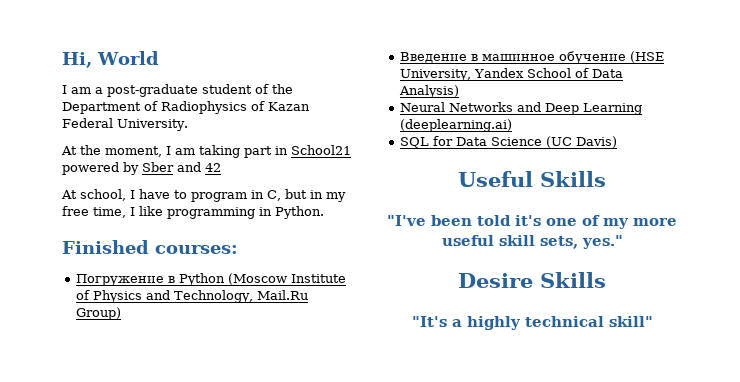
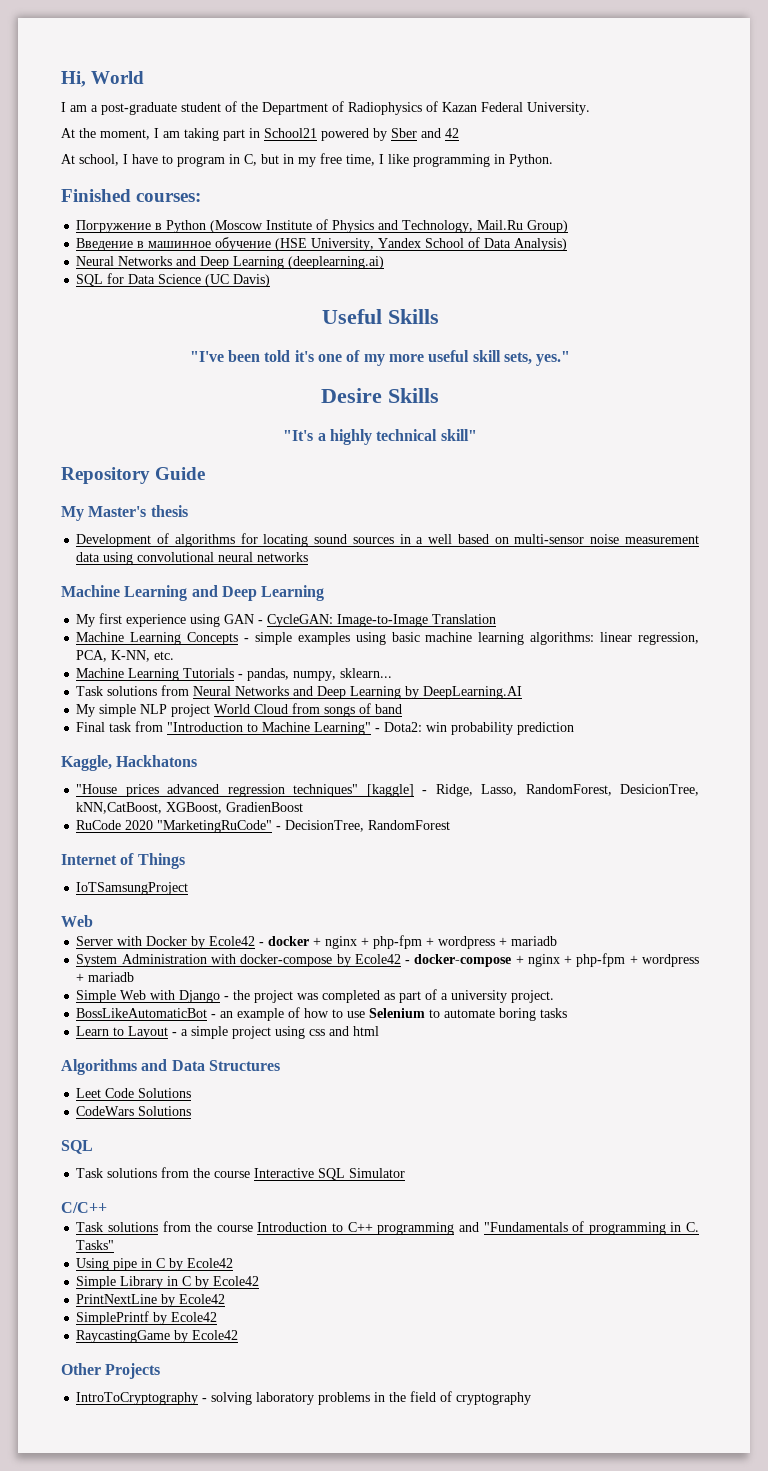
+ Repository Guide
+ My Master's thesis
+ Development of algorithms for locating sound sources in a well based on multi-sensor noise measurement data using convolutional neural networks
+ Machine Learning and Deep Learning
+ My first experience using GAN - CycleGAN: Image-to-Image Translation
+ Machine Learning Concepts - simple examples using basic machine learning algorithms: linear regression, PCA, K-NN, etc.
+ Machine Learning Tutorials - pandas, numpy, sklearn...
+ Task solutions from Neural Networks and Deep Learning by DeepLearning.AI
+ My simple NLP project World Cloud from songs of band
+ Final task from "Introduction to Machine Learning" - Dota2: win probability prediction
+ Kaggle, Hackhatons
+ "House prices advanced regression techniques" [kaggle] - Ridge, Lasso, RandomForest, DesicionTree, kNN,CatBoost, XGBoost, GradienBoost
+ RuCode 2020 "MarketingRuCode" - DecisionTree, RandomForest
+ Internet of Things
+ IoTSamsungProject
+ Web
+ Server with Docker by Ecole42 - docker + nginx + php-fpm + wordpress + mariadb
+ System Administration with docker-compose by Ecole42 - docker-compose + nginx + php-fpm + wordpress + mariadb
+ Simple Web with Django - the project was completed as part of a university project.
+ BossLikeAutomaticBot - an example of how to use Selenium to automate boring tasks
+ Learn to Layout - a simple project using css and html
+ Algorithms and Data Structures
+ Leet Code Solutions
+ CodeWars Solutions
+ SQL
+ Task solutions from the course Interactive SQL Simulator
+ C/C++
+ Task solutions from the course Introduction to C++ programming and "Fundamentals of programming in C. Tasks"
+ Using pipe in C by Ecole42
+ Simple Library in C by Ecole42
+ PrintNextLine by Ecole42
+ SimplePrintf by Ecole42
+ RaycastingGame by Ecole42
+ Other Projects
+ IntroToCryptography - solving laboratory problems in the field of cryptography

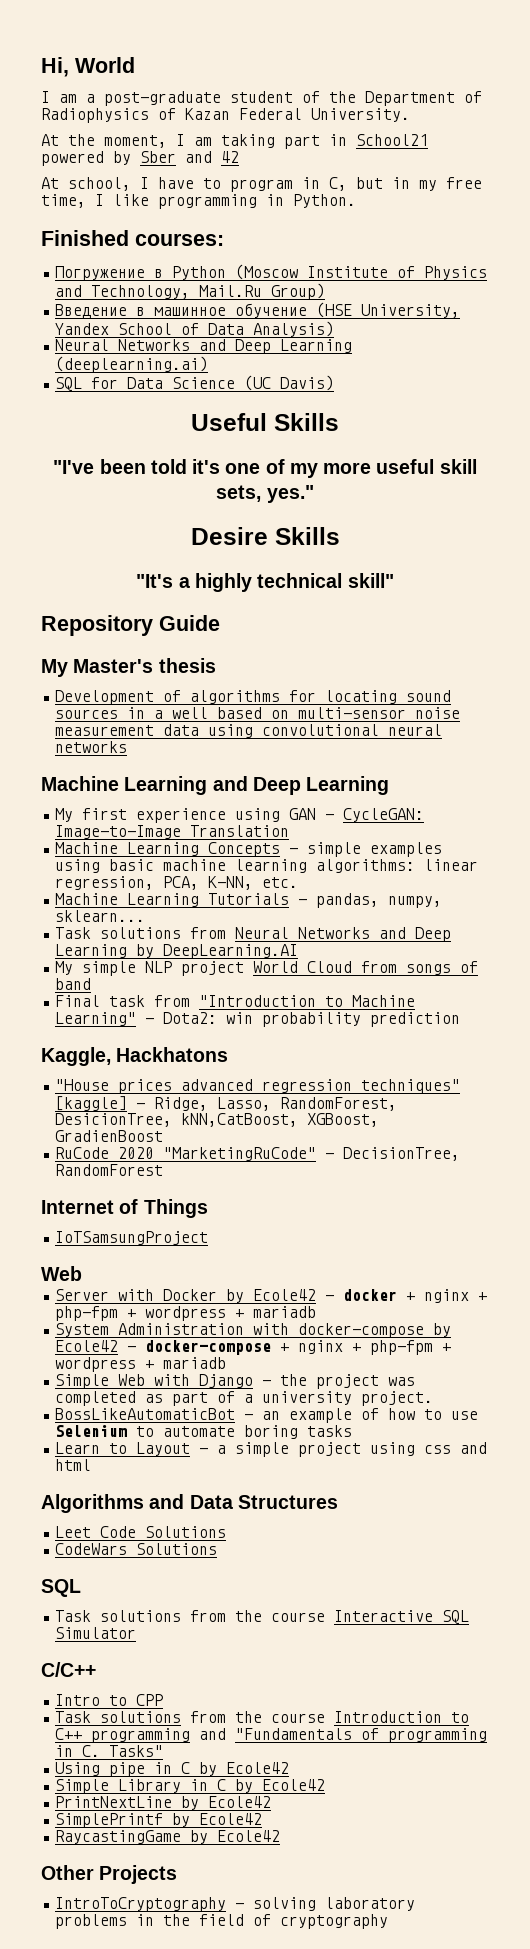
+ Intro to CPP

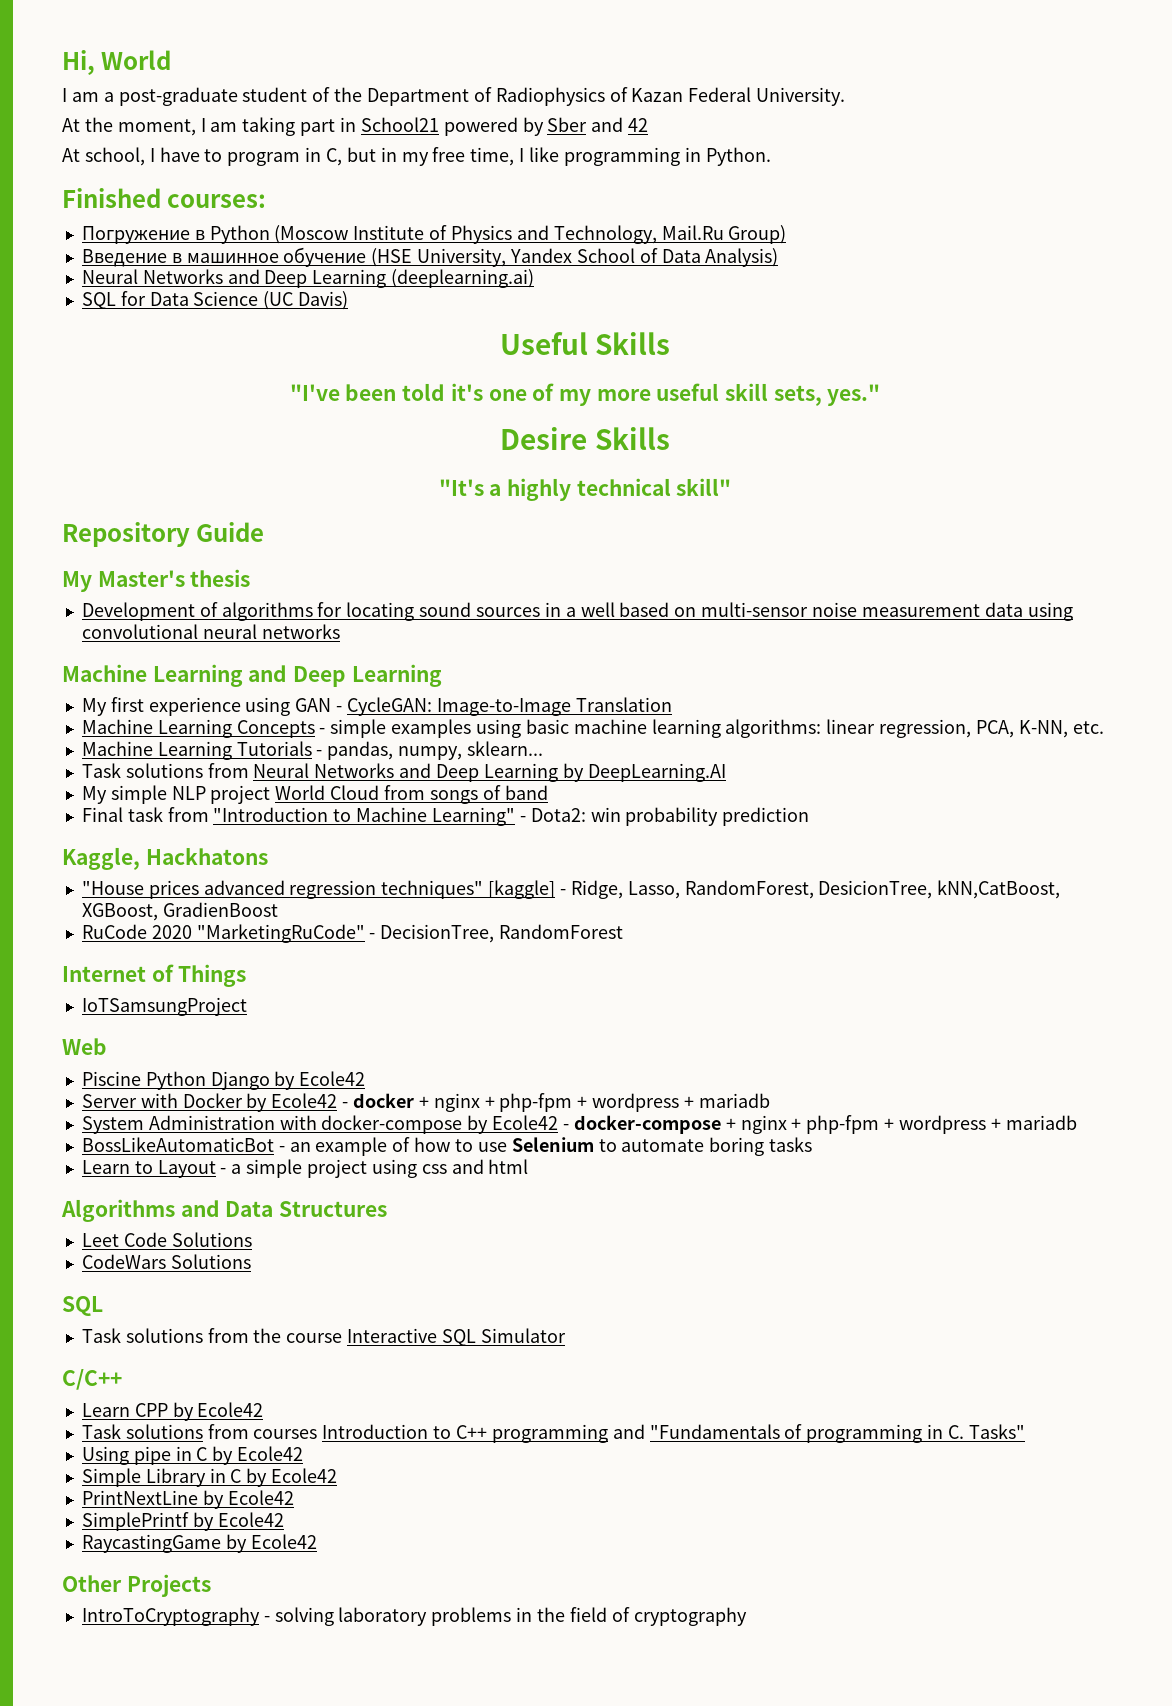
+ Piscine Python Django by Ecole42
- Simple Web with Django - the project was completed as part of a university project.
- Intro to CPP
- Task solutions from the course Introduction to C++ programming and "Fundamentals of programming in C. Tasks"
+ Learn CPP by Ecole42
+ Task solutions from courses Introduction to C++ programming and "Fundamentals of programming in C. Tasks"

